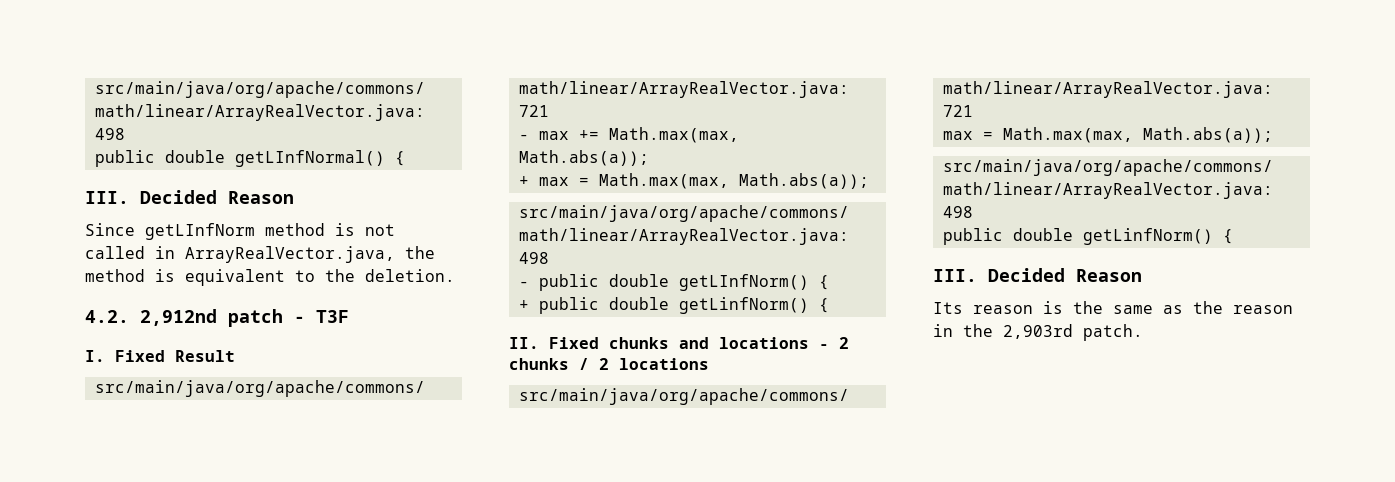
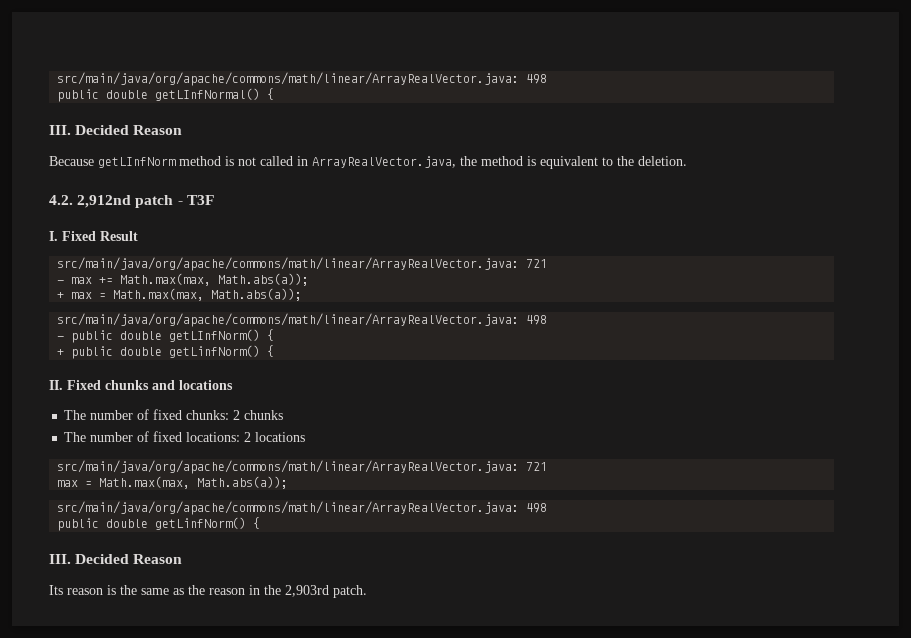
- Since getLInfNorm method is not called in ArrayRealVector.java, the method is equivalent to the deletion.
+ Because getLInfNorm method is not called in ArrayRealVector.java, the method is equivalent to the deletion.
- II. Fixed chunks and locations - 2 chunks / 2 locations
+ II. Fixed chunks and locations
+ The number of fixed chunks: 2 chunks
+ The number of fixed locations: 2 locations

